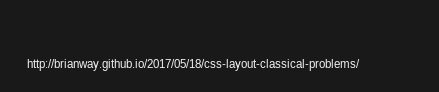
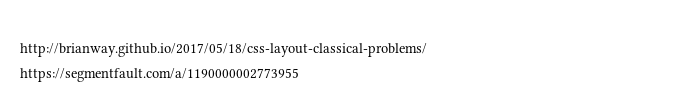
+ https://segmentfault.com/a/1190000002773955

